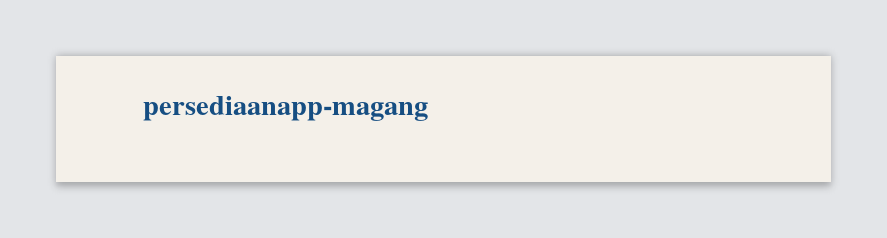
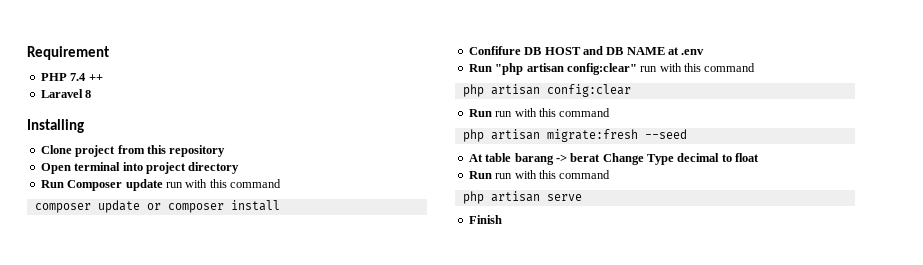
- persediaanapp-magang
+ Requirement
+ PHP 7.4 ++
+ Laravel 8
+ Installing
+ Clone project from this repository
+ Open terminal into project directory
+ Run Composer update run with this command
+ composer update or composer install
+ Confifure DB HOST and DB NAME at .env
+ Run "php artisan config:clear" run with this command
+ php artisan config:clear
+ Run run with this command
+ php artisan migrate:fresh --seed
+ At table barang -> berat Change Type decimal to float
+ Run run with this command
+ php artisan serve
+ Finish

